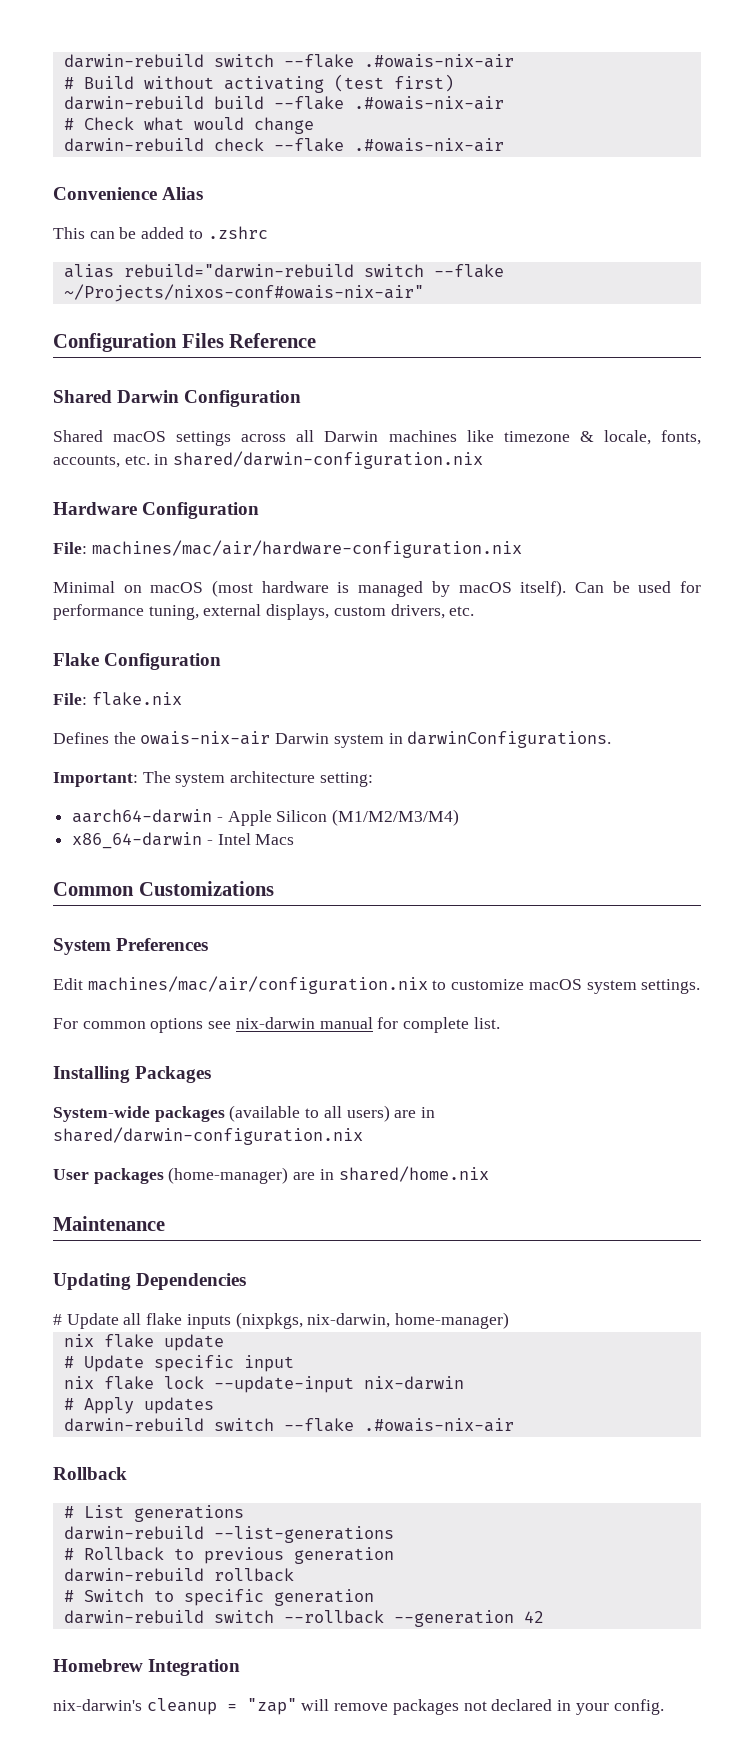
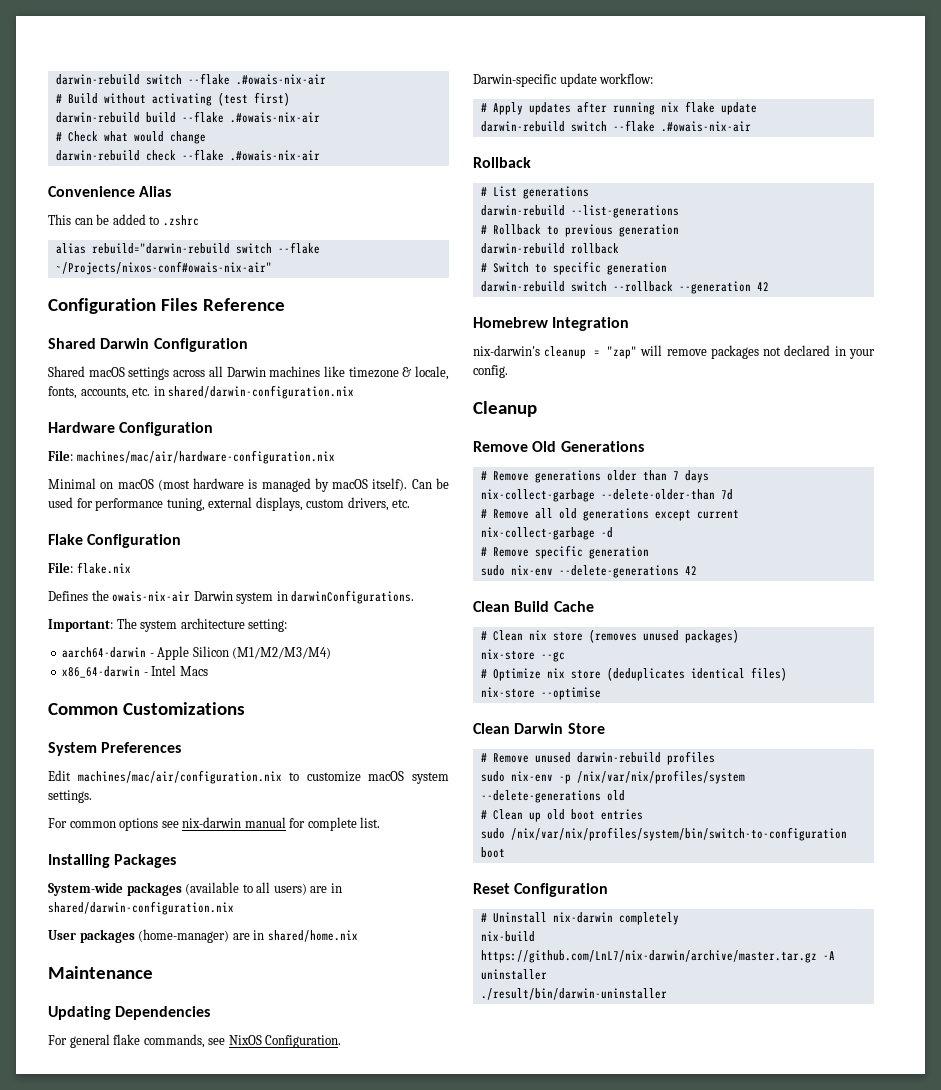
- # Update all flake inputs (nixpkgs, nix-darwin, home-manager)
- nix flake update
- # Update specific input
- nix flake lock --update-input nix-darwin
- # Apply updates
+ For general flake commands, see NixOS Configuration.
+ Darwin-specific update workflow:
+ # Apply updates after running nix flake update
+ Cleanup
+ Remove Old Generations
+ # Remove generations older than 7 days
+ nix-collect-garbage --delete-older-than 7d
+ # Remove all old generations except current
+ nix-collect-garbage -d
+ # Remove specific generation
+ sudo nix-env --delete-generations 42
+ Clean Build Cache
+ # Clean nix store (removes unused packages)
+ nix-store --gc
+ # Optimize nix store (deduplicates identical files)
+ nix-store --optimise
+ Clean Darwin Store
+ # Remove unused darwin-rebuild profiles
+ sudo nix-env -p /nix/var/nix/profiles/system --delete-generations old
+ # Clean up old boot entries
+ sudo /nix/var/nix/profiles/system/bin/switch-to-configuration boot
+ Reset Configuration
+ # Uninstall nix-darwin completely
+ nix-build https://github.com/LnL7/nix-darwin/archive/master.tar.gz -A uninstaller
+ ./result/bin/darwin-uninstaller

